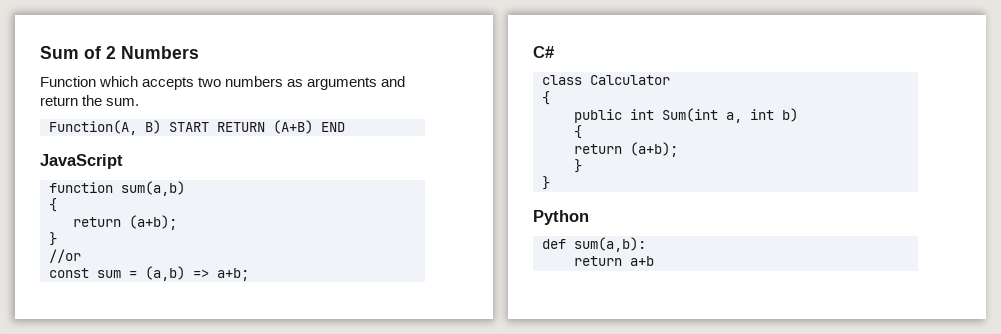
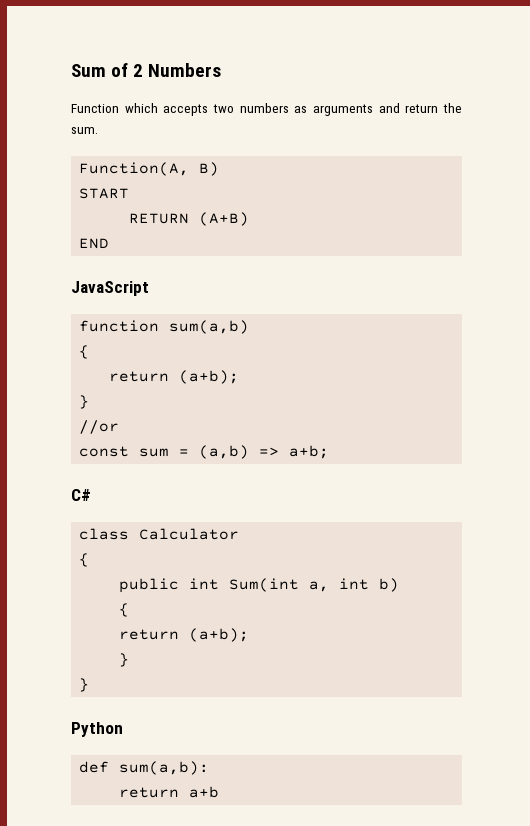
- Function(A, B) START RETURN (A+B) END
+ Function(A, B)
+ START
+ RETURN (A+B)
+ END

